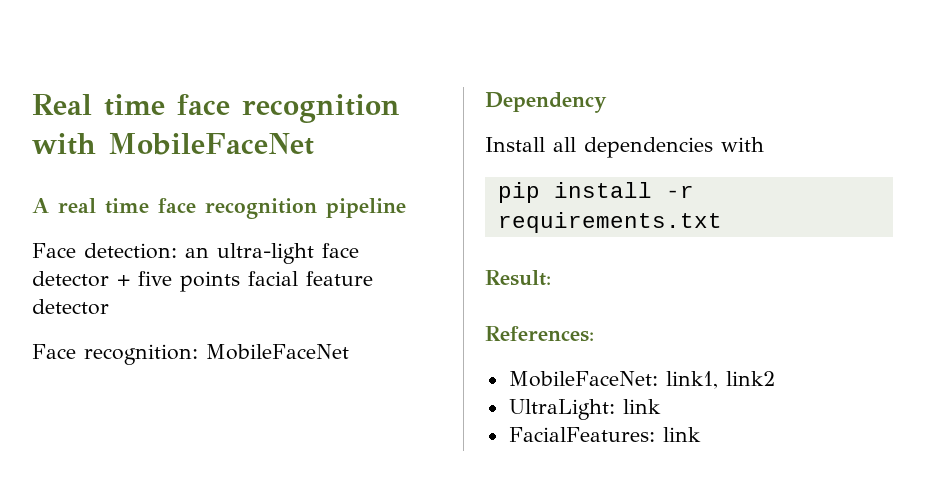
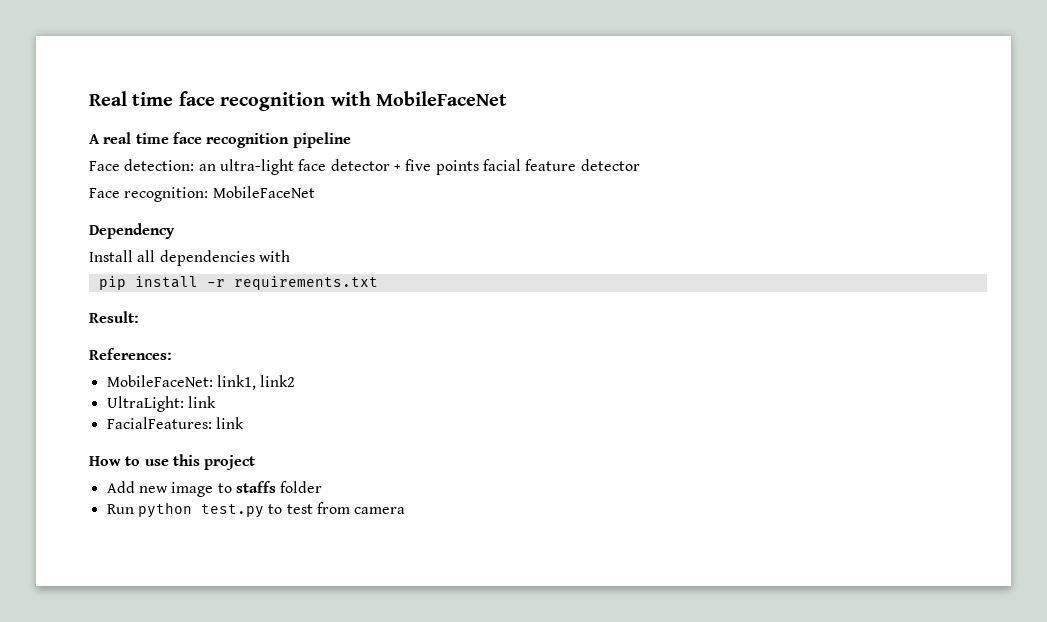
+ How to use this project
+ Add new image to staffs folder
+ Run python test.py to test from camera

